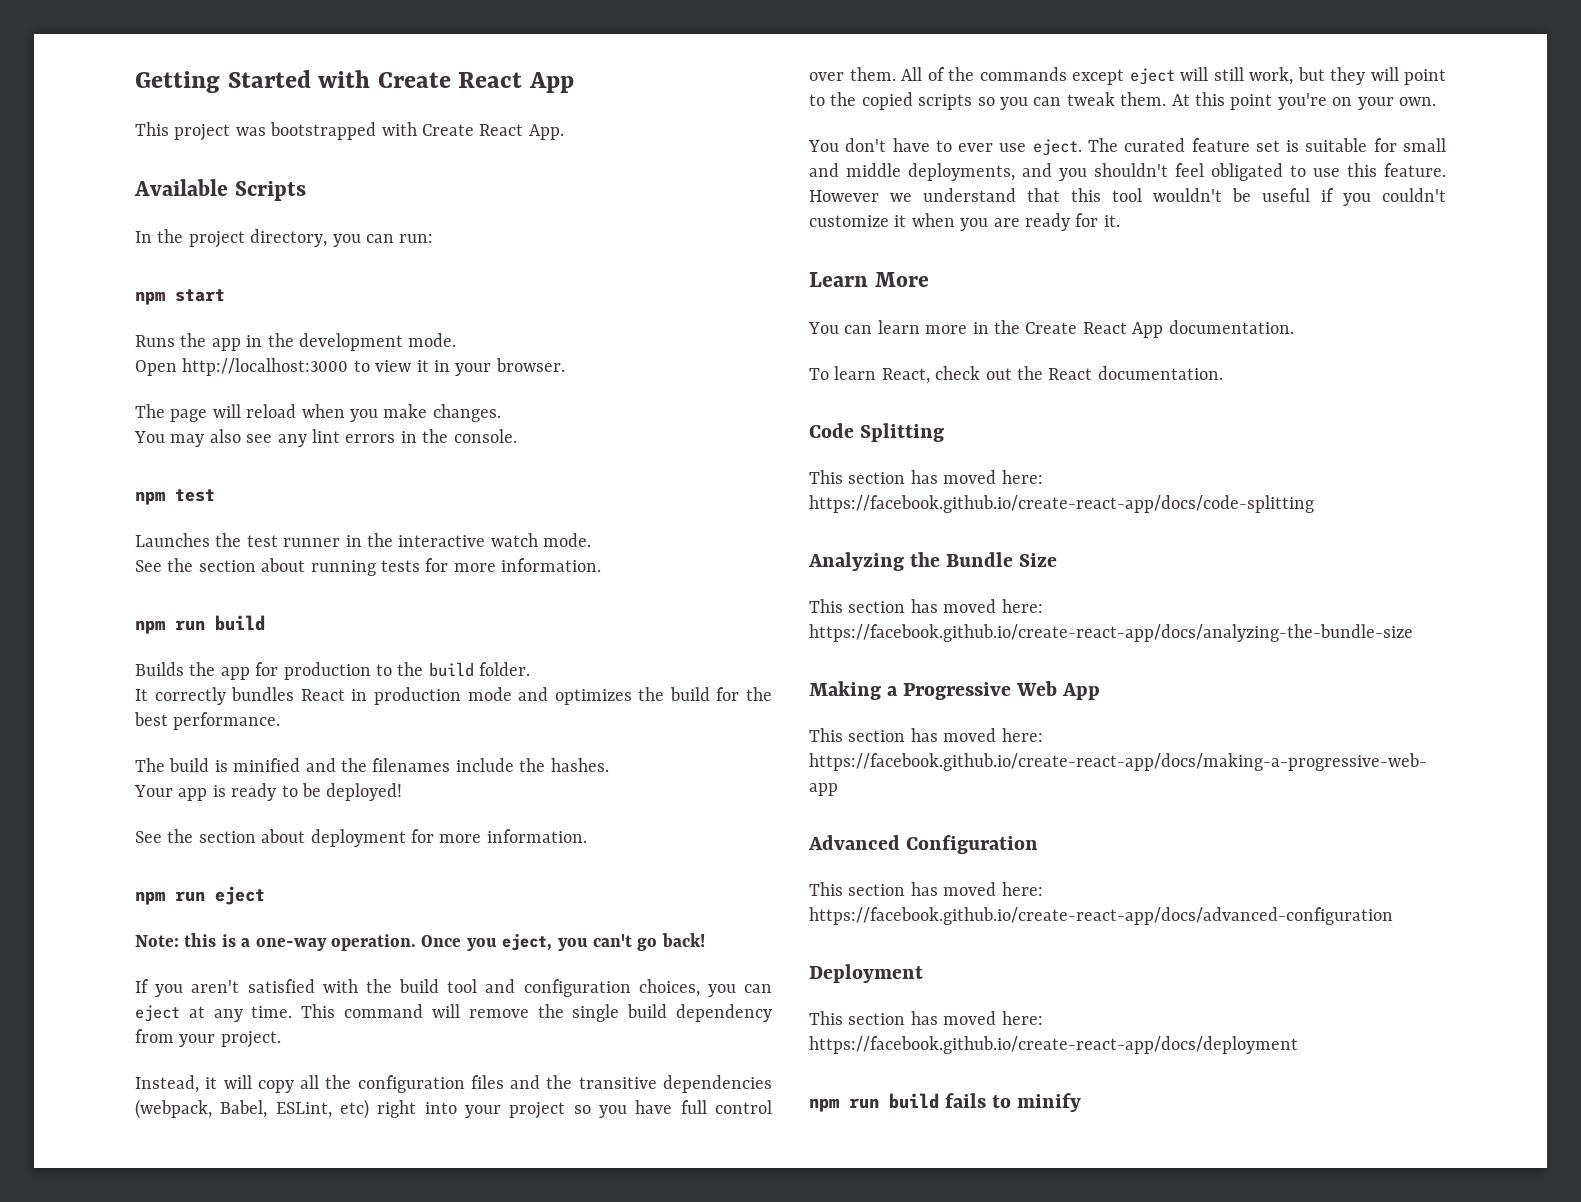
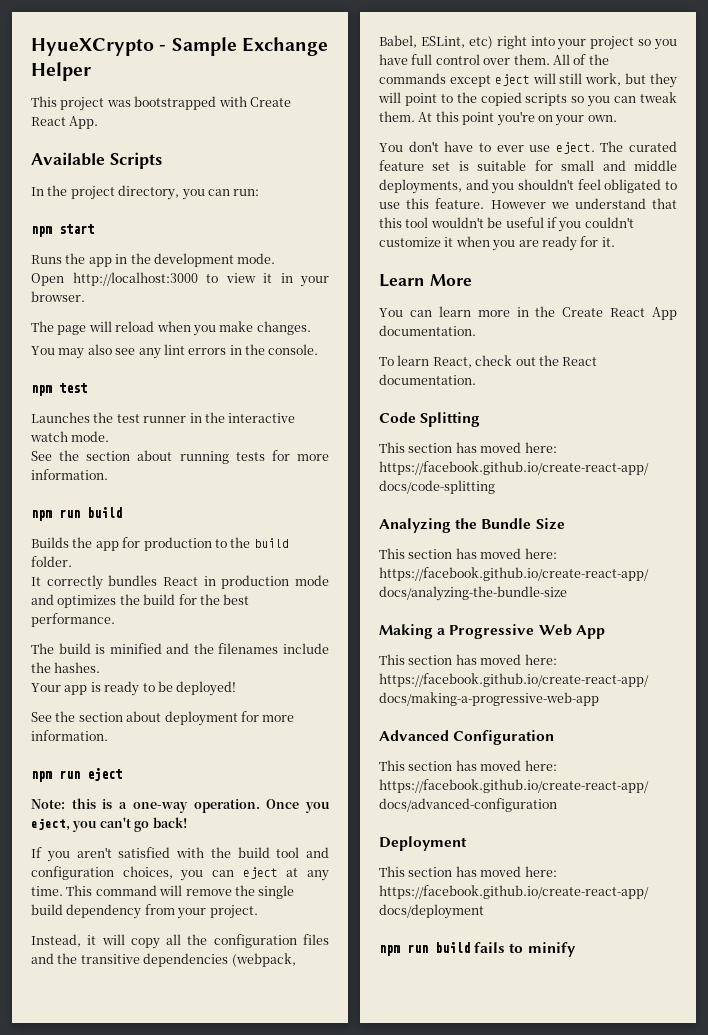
- Getting Started with Create React App
+ HyueXCrypto - Sample Exchange Helper

